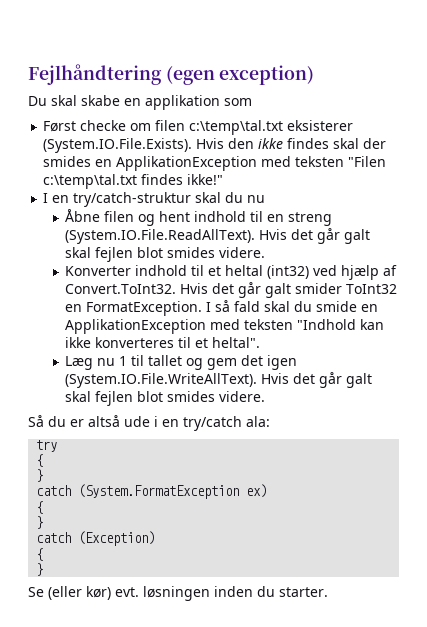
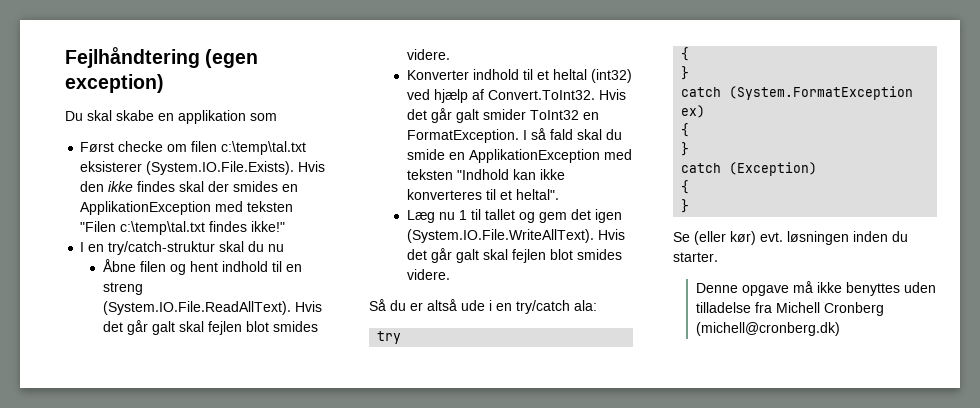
+ Denne opgave må ikke benyttes uden tilladelse fra Michell Cronberg (michell@cronberg.dk)

